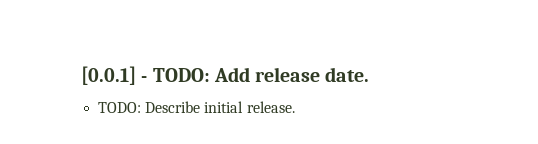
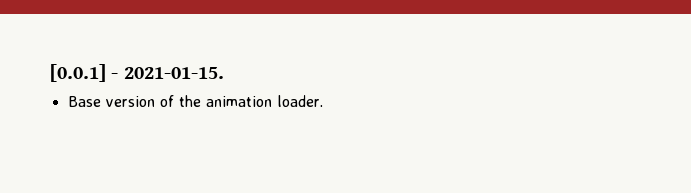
- [0.0.1] - TODO: Add release date.
- TODO: Describe initial release.
+ [0.0.1] - 2021-01-15.
+ Base version of the animation loader.

